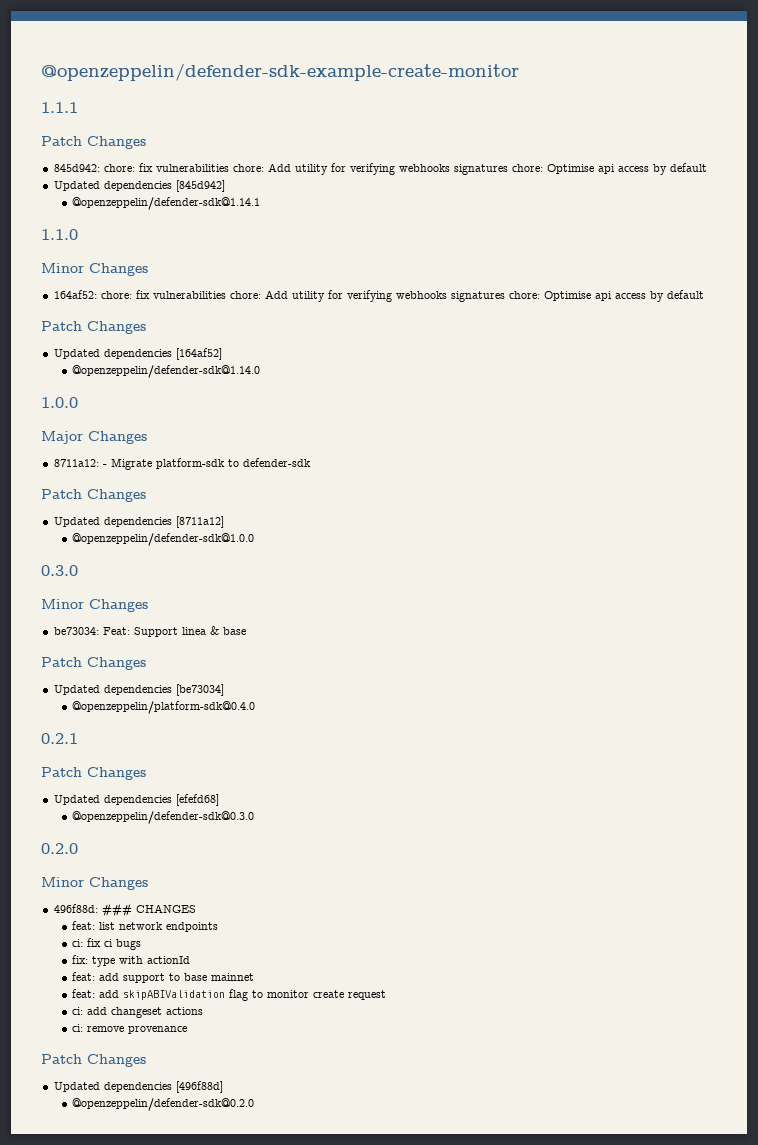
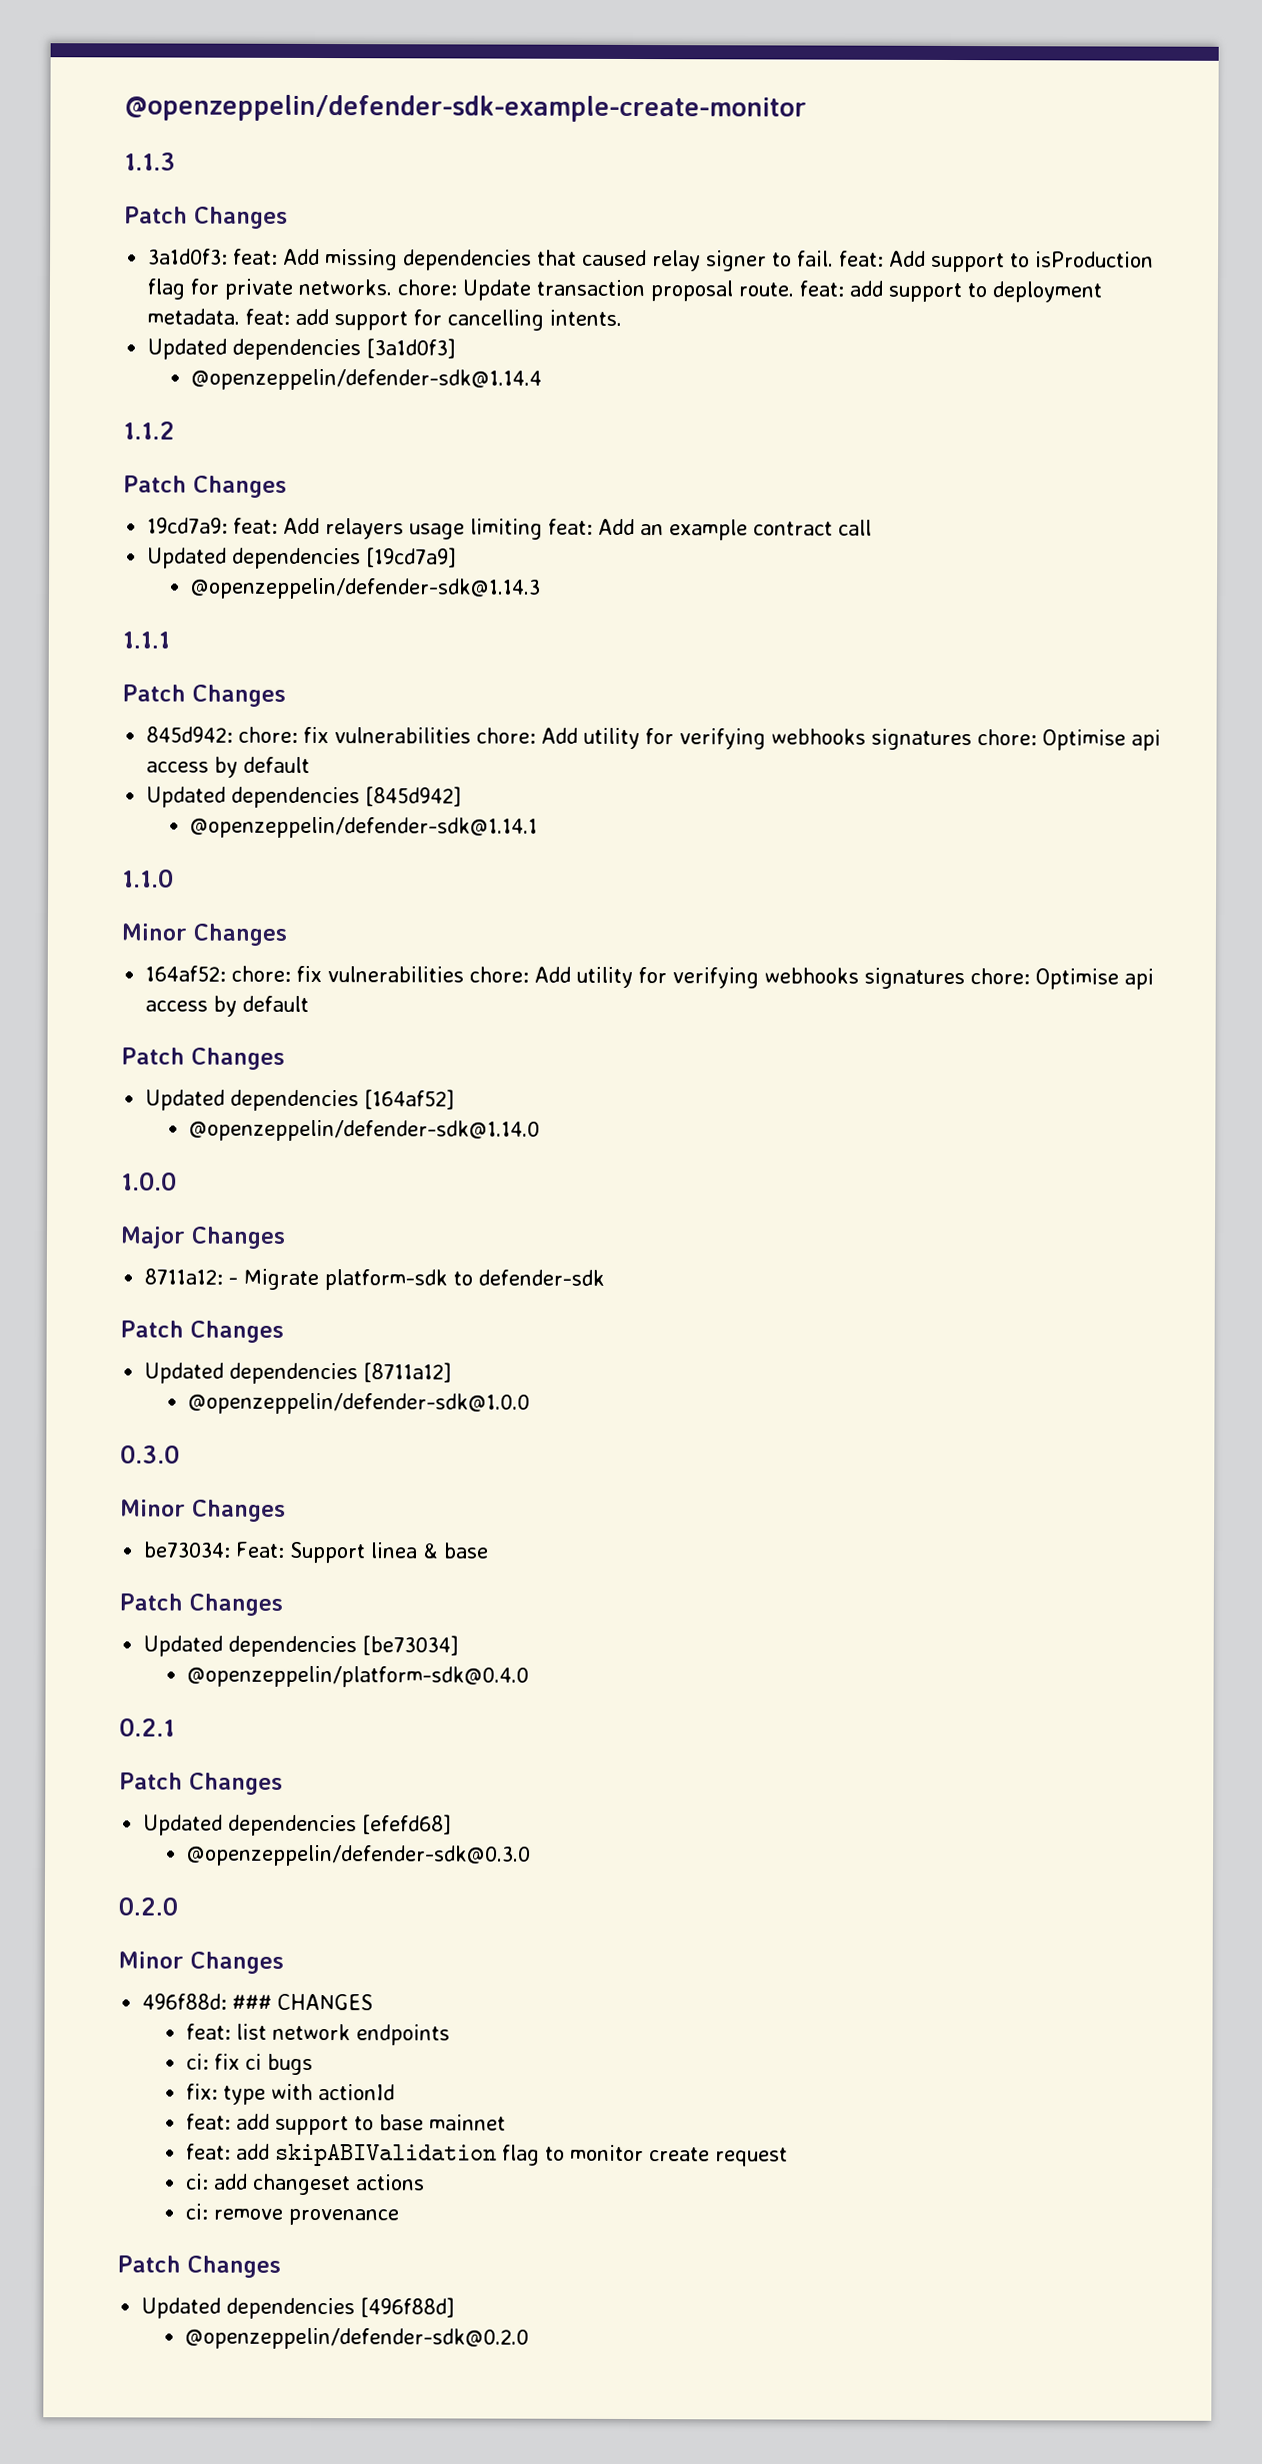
+ 1.1.3
+ Patch Changes
+ 3a1d0f3: feat: Add missing dependencies that caused relay signer to fail. feat: Add support to isProduction flag for private networks. chore: Update transaction proposal route. feat: add support to deployment metadata. feat: add support for cancelling intents.
+ Updated dependencies [3a1d0f3]
+ @openzeppelin/defender-sdk@1.14.4
+ 1.1.2
+ Patch Changes
+ 19cd7a9: feat: Add relayers usage limiting feat: Add an example contract call
+ Updated dependencies [19cd7a9]
+ @openzeppelin/defender-sdk@1.14.3

